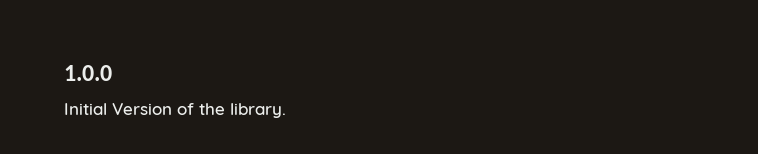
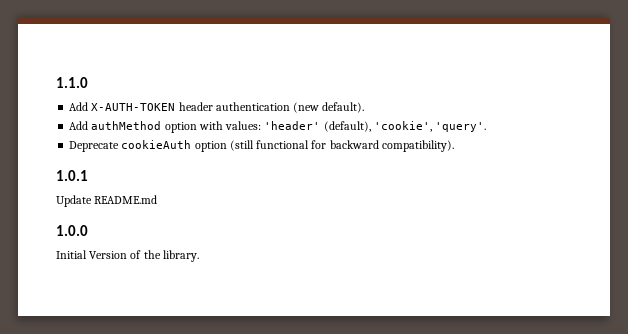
+ 1.1.0
+ Add X-AUTH-TOKEN header authentication (new default).
+ Add authMethod option with values: 'header' (default), 'cookie', 'query'.
+ Deprecate cookieAuth option (still functional for backward compatibility).
+ 1.0.1
+ Update README.md

